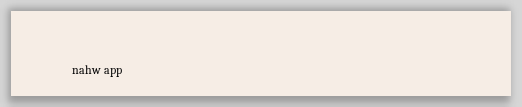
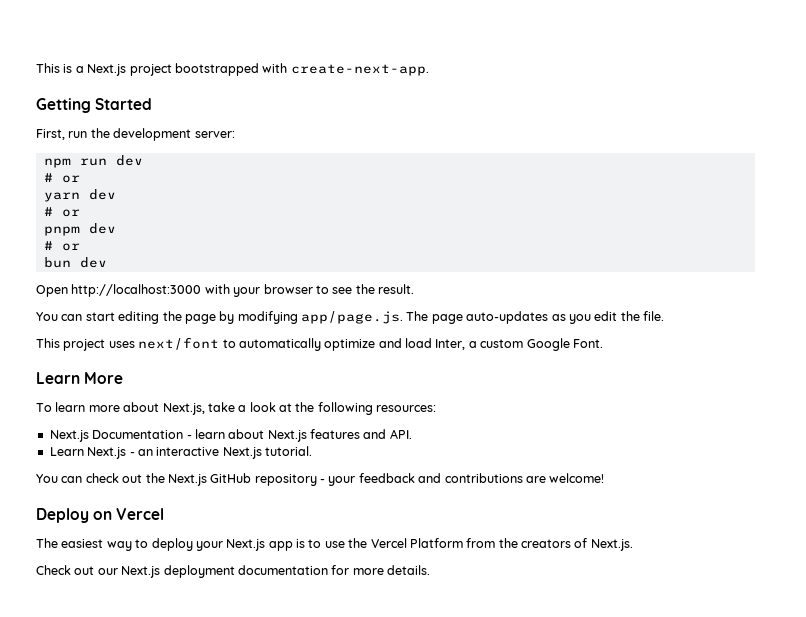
- nahw app
+ This is a Next.js project bootstrapped with create-next-app.
+ Getting Started
+ First, run the development server:
+ npm run dev
+ # or
+ yarn dev
+ # or
+ pnpm dev
+ # or
+ bun dev
+ Open http://localhost:3000 with your browser to see the result.
+ You can start editing the page by modifying app/page.js. The page auto-updates as you edit the file.
+ This project uses next/font to automatically optimize and load Inter, a custom Google Font.
+ Learn More
+ To learn more about Next.js, take a look at the following resources:
+ Next.js Documentation - learn about Next.js features and API.
+ Learn Next.js - an interactive Next.js tutorial.
+ You can check out the Next.js GitHub repository - your feedback and contributions are welcome!
+ Deploy on Vercel
+ The easiest way to deploy your Next.js app is to use the Vercel Platform from the creators of Next.js.
+ Check out our Next.js deployment documentation for more details.

